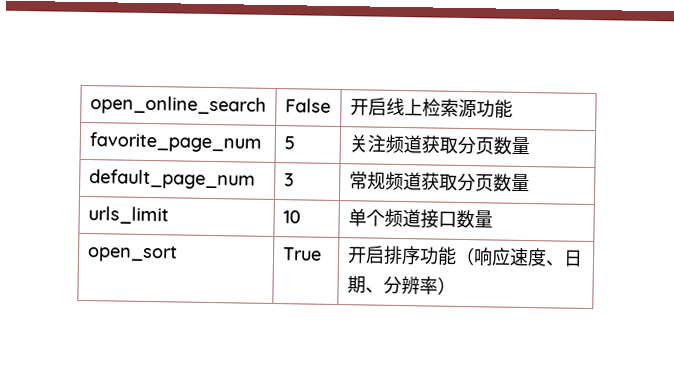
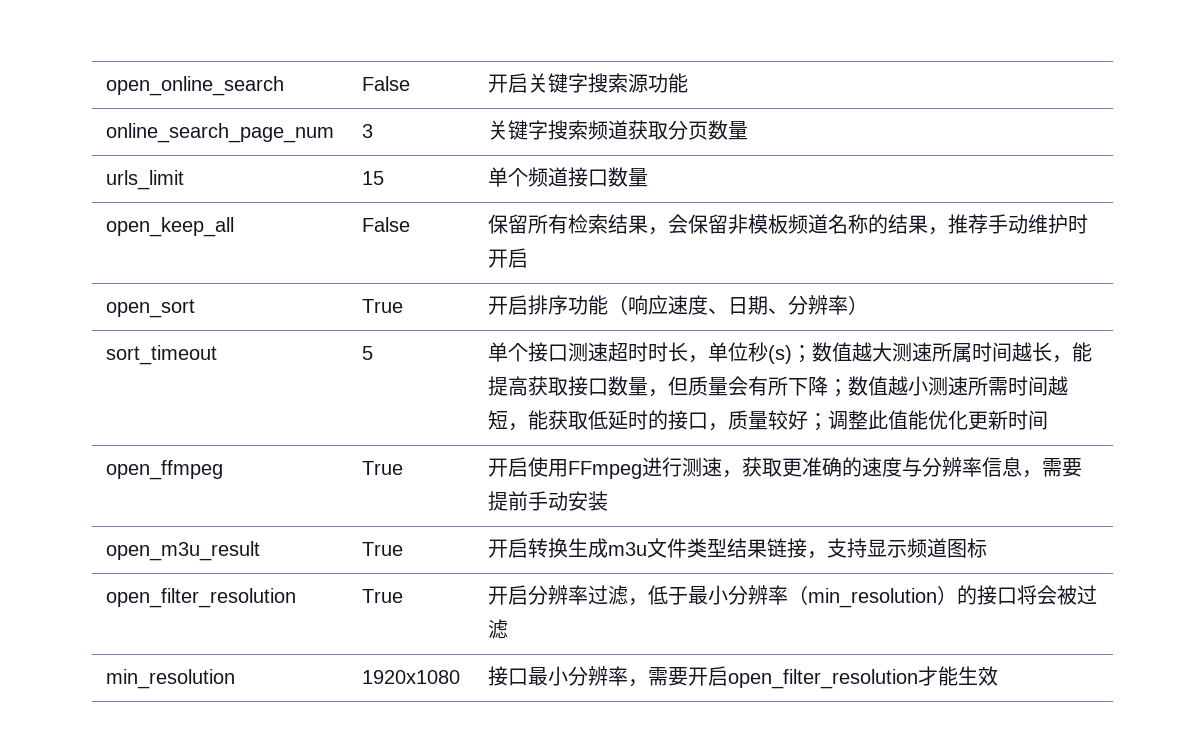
- open_online_search | False | 开启线上检索源功能
+ open_online_search | False | 开启关键字搜索源功能
- favorite_page_num | 5 | 关注频道获取分页数量
- default_page_num | 3 | 常规频道获取分页数量
+ online_search_page_num | 3 | 关键字搜索频道获取分页数量
- urls_limit | 10 | 单个频道接口数量
+ urls_limit | 15 | 单个频道接口数量
+ open_keep_all | False | 保留所有检索结果，会保留非模板频道名称的结果，推荐手动维护时开启
+ sort_timeout | 5 | 单个接口测速超时时长，单位秒(s)；数值越大测速所属时间越长，能提高获取接口数量，但质量会有所下降；数值越小测速所需时间越短，能获取低延时的接口，质量较好；调整此值能优化更新时间
+ open_ffmpeg | True | 开启使用FFmpeg进行测速，获取更准确的速度与分辨率信息，需要提前手动安装
+ open_m3u_result | True | 开启转换生成m3u文件类型结果链接，支持显示频道图标
+ open_filter_resolution | True | 开启分辨率过滤，低于最小分辨率（min_resolution）的接口将会被过滤
+ min_resolution | 1920x1080 | 接口最小分辨率，需要开启open_filter_resolution才能生效

